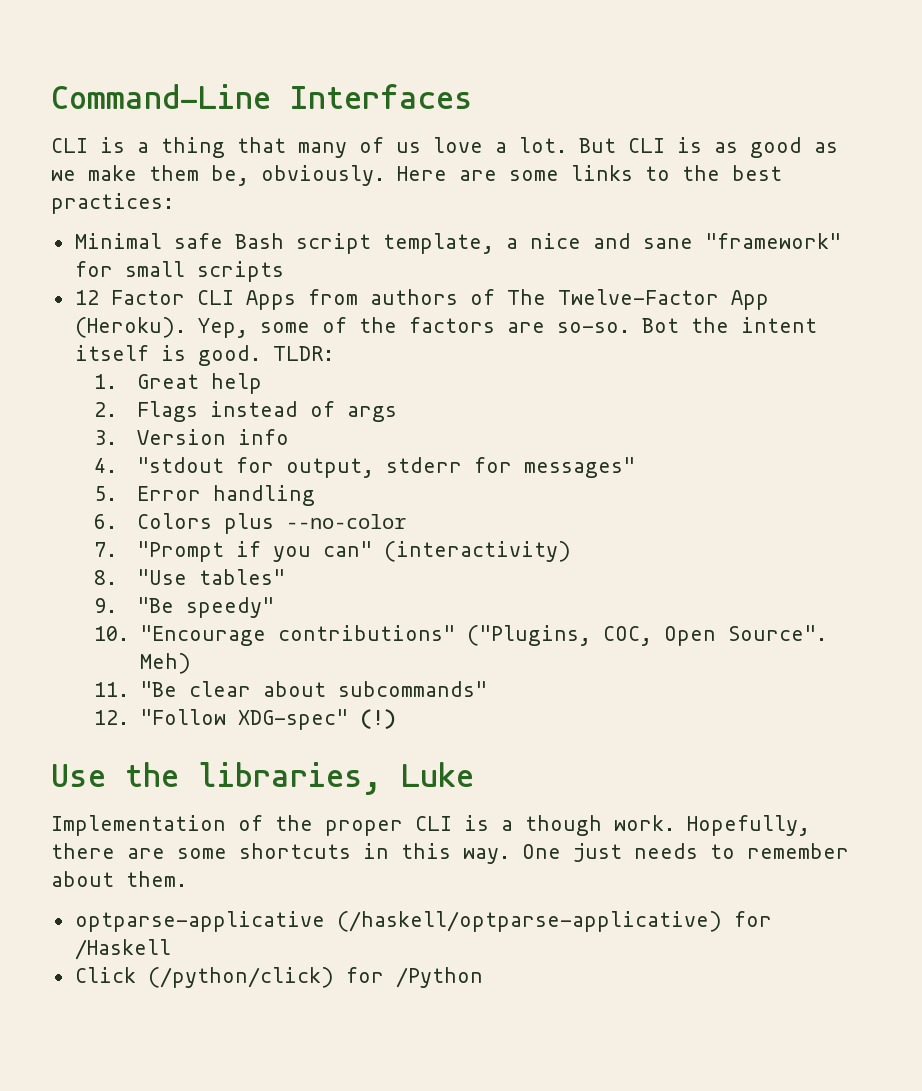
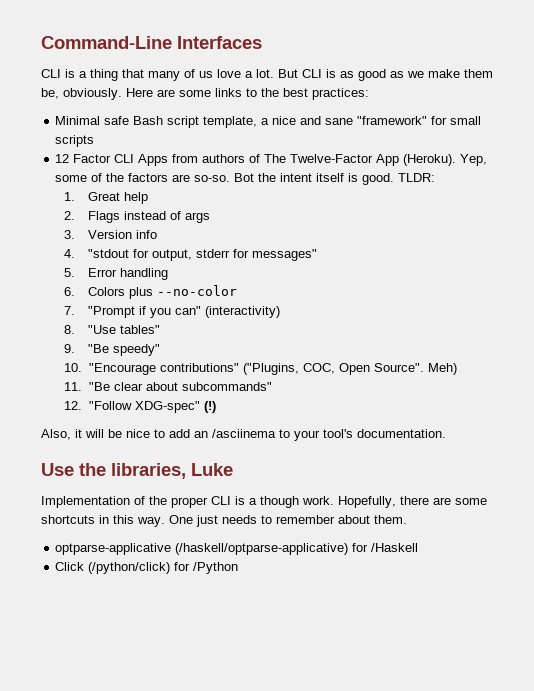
+ Also, it will be nice to add an /asciinema to your tool's documentation.

